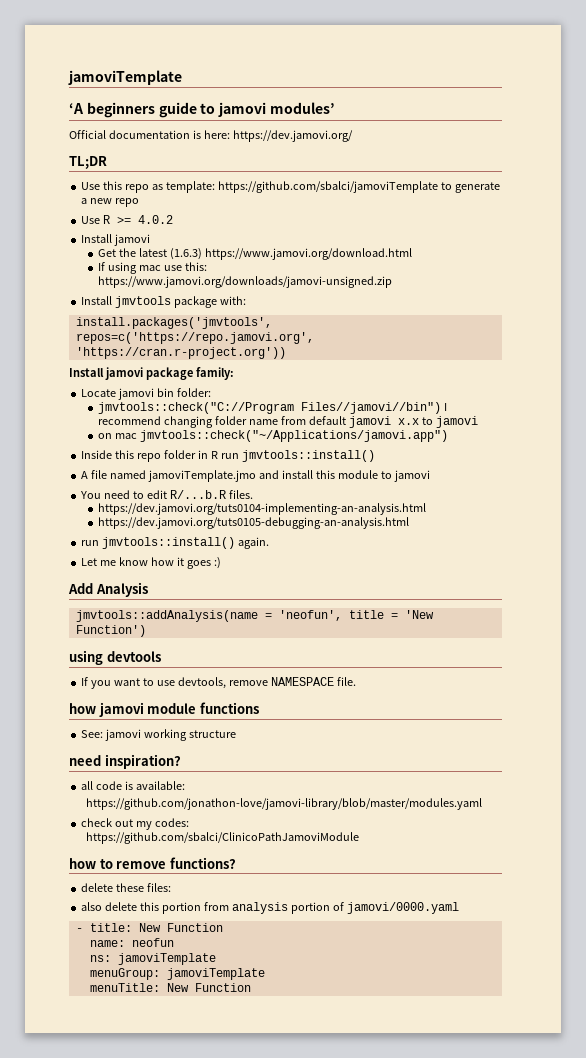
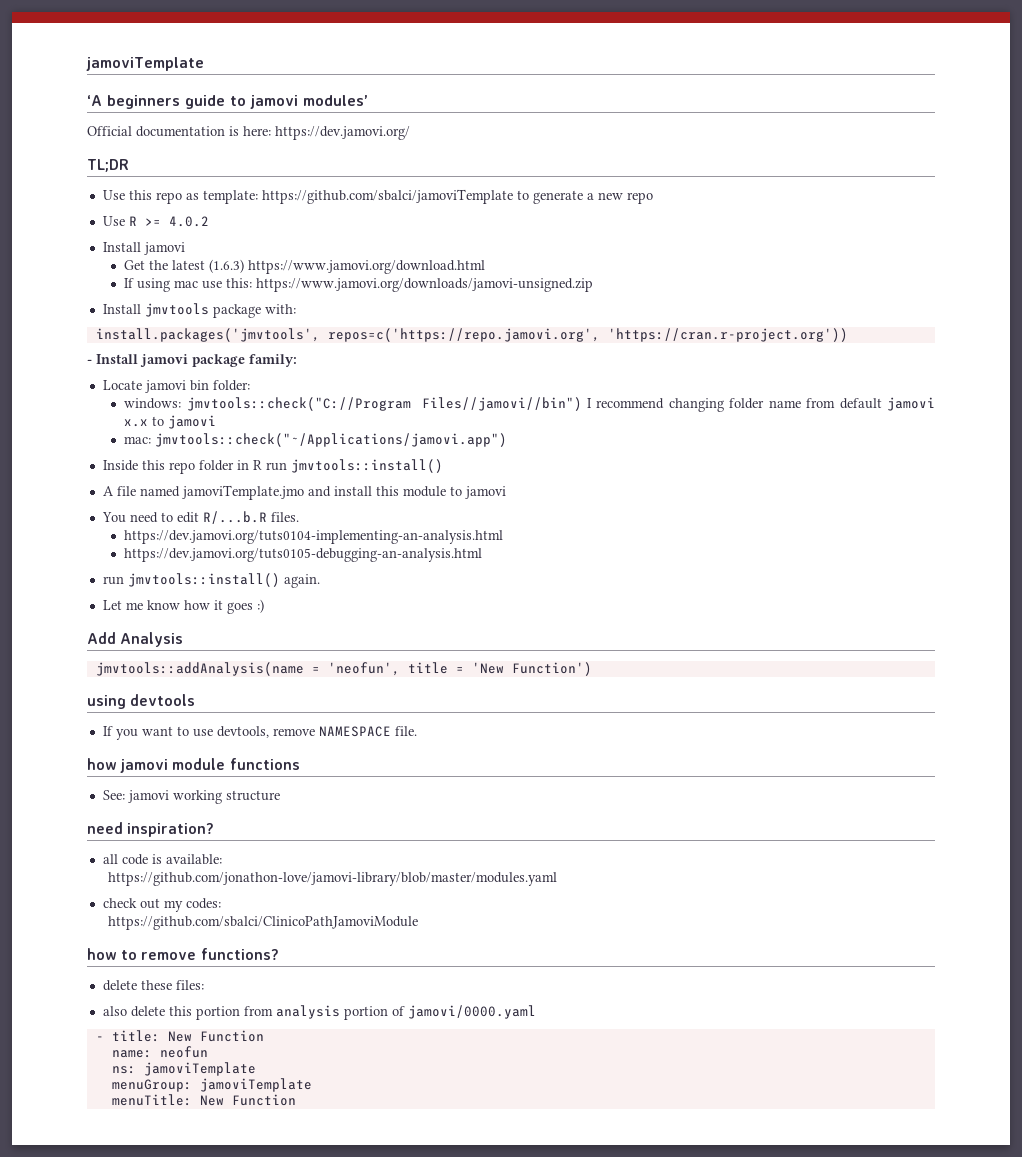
- Install jamovi package family:
+ - Install jamovi package family:
- jmvtools::check("C://Program Files//jamovi//bin") I recommend changing folder name from default jamovi x.x to jamovi
+ windows: jmvtools::check("C://Program Files//jamovi//bin") I recommend changing folder name from default jamovi x.x to jamovi
- on mac jmvtools::check("~/Applications/jamovi.app")
+ mac: jmvtools::check("~/Applications/jamovi.app")

